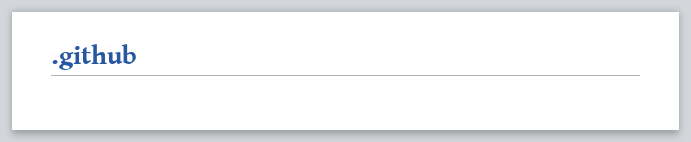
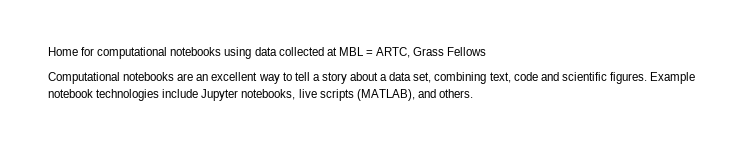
- .github
+ Home for computational notebooks using data collected at MBL = ARTC, Grass Fellows
+ Computational notebooks are an excellent way to tell a story about a data set, combining text, code and scientific figures. Example notebook technologies include Jupyter notebooks, live scripts (MATLAB), and others.

